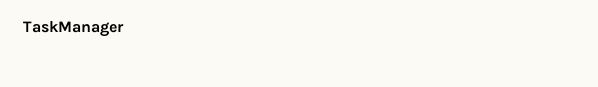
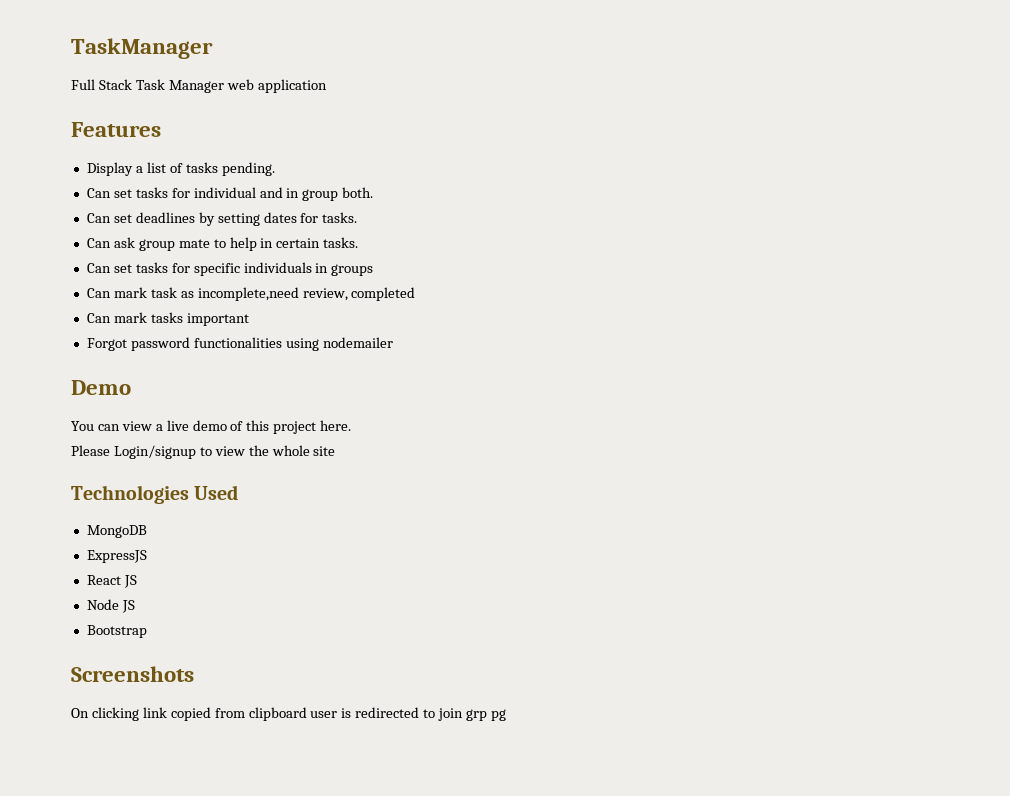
+ Full Stack Task Manager web application
+ Features
+ Display a list of tasks pending.
+ Can set tasks for individual and in group both.
+ Can set deadlines by setting dates for tasks.
+ Can ask group mate to help in certain tasks.
+ Can set tasks for specific individuals in groups
+ Can mark task as incomplete,need review, completed
+ Can mark tasks important
+ Forgot password functionalities using nodemailer
+ Demo
+ You can view a live demo of this project here.
+ Please Login/signup to view the whole site
+ Technologies Used
+ MongoDB
+ ExpressJS
+ React JS
+ Node JS
+ Bootstrap
+ Screenshots
+ On clicking link copied from clipboard user is redirected to join grp pg

